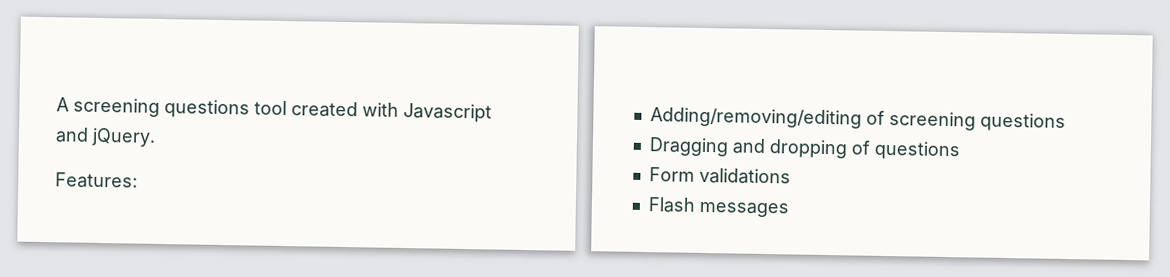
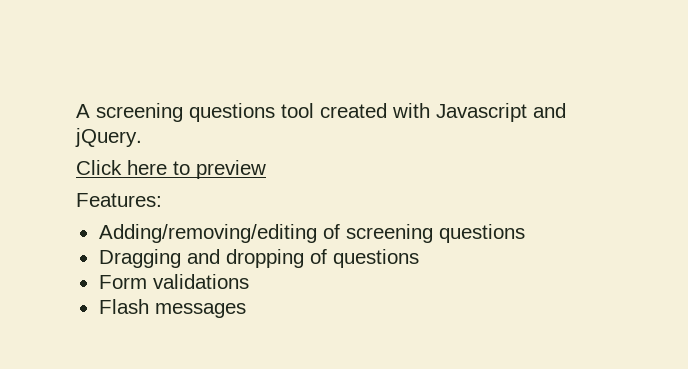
+ Click here to preview

